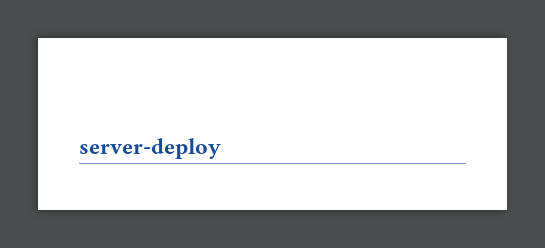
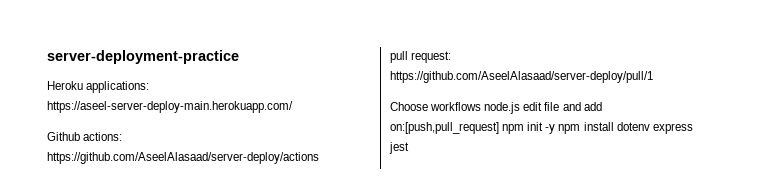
- server-deploy
+ server-deployment-practice
+ Heroku applications: https://aseel-server-deploy-main.herokuapp.com/
+ Github actions: https://github.com/AseelAlasaad/server-deploy/actions
+ pull request: https://github.com/AseelAlasaad/server-deploy/pull/1
+ Choose workflows node.js edit file and add on:[push,pull_request] npm init -y npm install dotenv express jest

